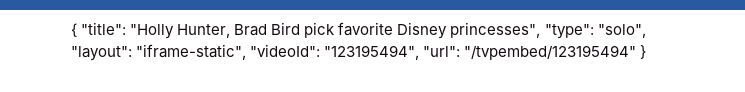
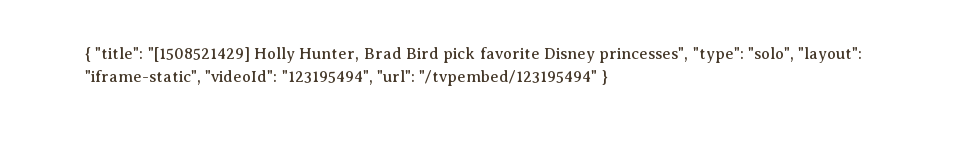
- { "title": "Holly Hunter, Brad Bird pick favorite Disney princesses", "type": "solo", "layout": "iframe-static", "videoId": "123195494", "url": "/tvpembed/123195494" }
+ { "title": "[1508521429] Holly Hunter, Brad Bird pick favorite Disney princesses", "type": "solo", "layout": "iframe-static", "videoId": "123195494", "url": "/tvpembed/123195494" }

